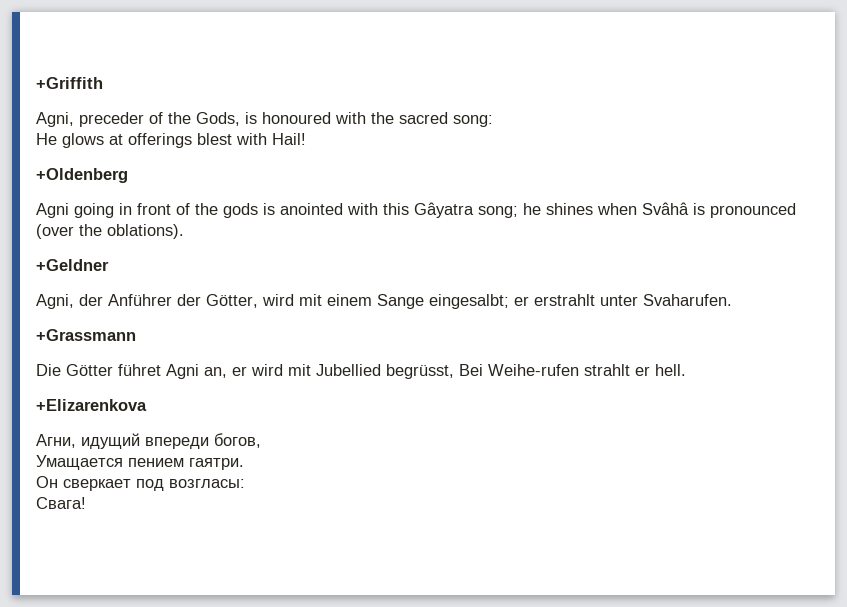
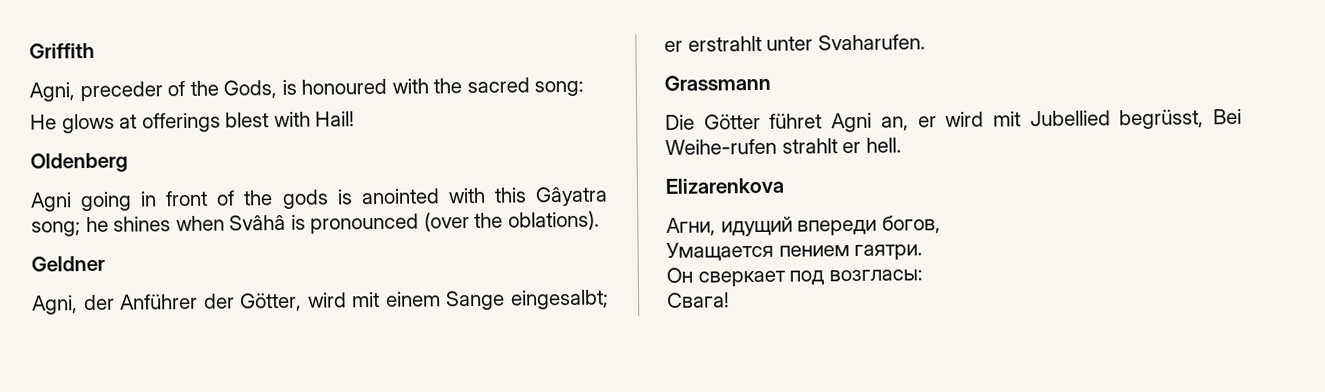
- +Griffith
+ Griffith
- +Oldenberg
+ Oldenberg
- +Geldner
+ Geldner
- +Grassmann
+ Grassmann
- +Elizarenkova
+ Elizarenkova

